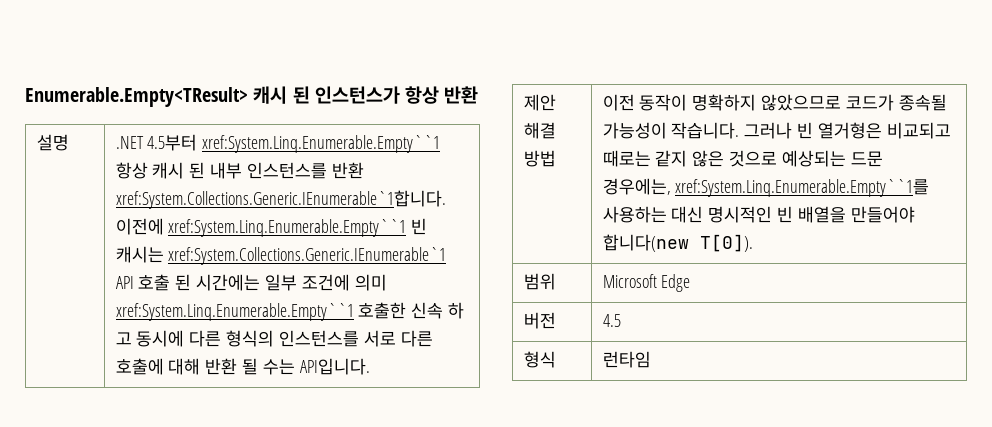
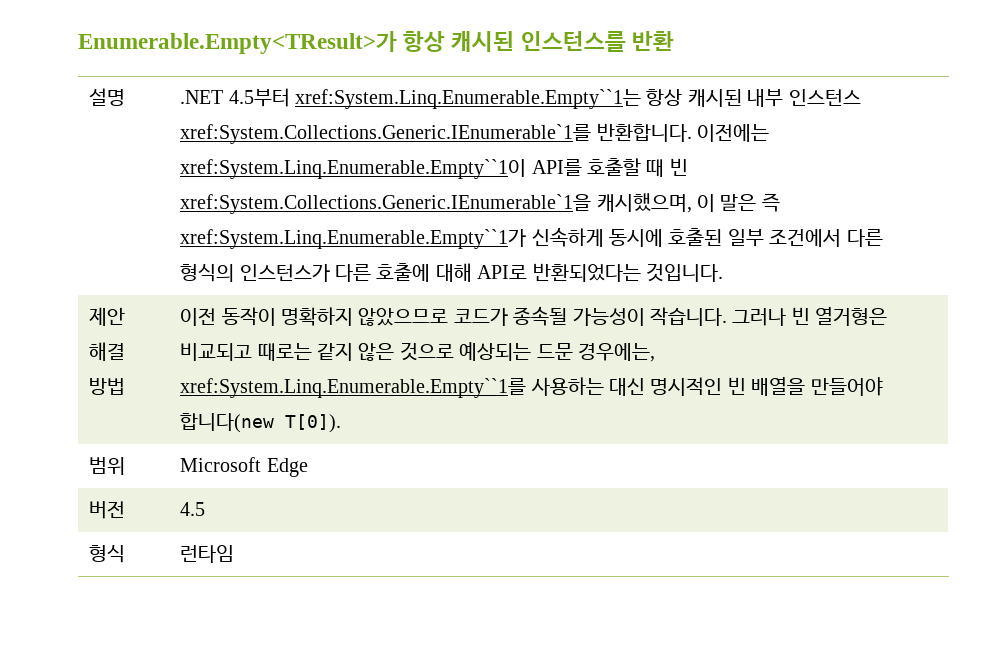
- Enumerable.Empty<TResult> 캐시 된 인스턴스가 항상 반환
+ Enumerable.Empty<TResult>가 항상 캐시된 인스턴스를 반환
- 설명 | .NET 4.5부터 xref:System.Linq.Enumerable.Empty``1 항상 캐시 된 내부 인스턴스를 반환 xref:System.Collections.Generic.IEnumerable`1합니다. 이전에 xref:System.Linq.Enumerable.Empty``1 빈 캐시는 xref:System.Collections.Generic.IEnumerable`1 API 호출 된 시간에는 일부 조건에 의미 xref:System.Linq.Enumerable.Empty``1 호출한 신속 하 고 동시에 다른 형식의 인스턴스를 서로 다른 호출에 대해 반환 될 수는 API입니다.
+ 설명 | .NET 4.5부터 xref:System.Linq.Enumerable.Empty``1는 항상 캐시된 내부 인스턴스 xref:System.Collections.Generic.IEnumerable`1를 반환합니다. 이전에는 xref:System.Linq.Enumerable.Empty``1이 API를 호출할 때 빈 xref:System.Collections.Generic.IEnumerable`1을 캐시했으며, 이 말은 즉 xref:System.Linq.Enumerable.Empty``1가 신속하게 동시에 호출된 일부 조건에서 다른 형식의 인스턴스가 다른 호출에 대해 API로 반환되었다는 것입니다.

